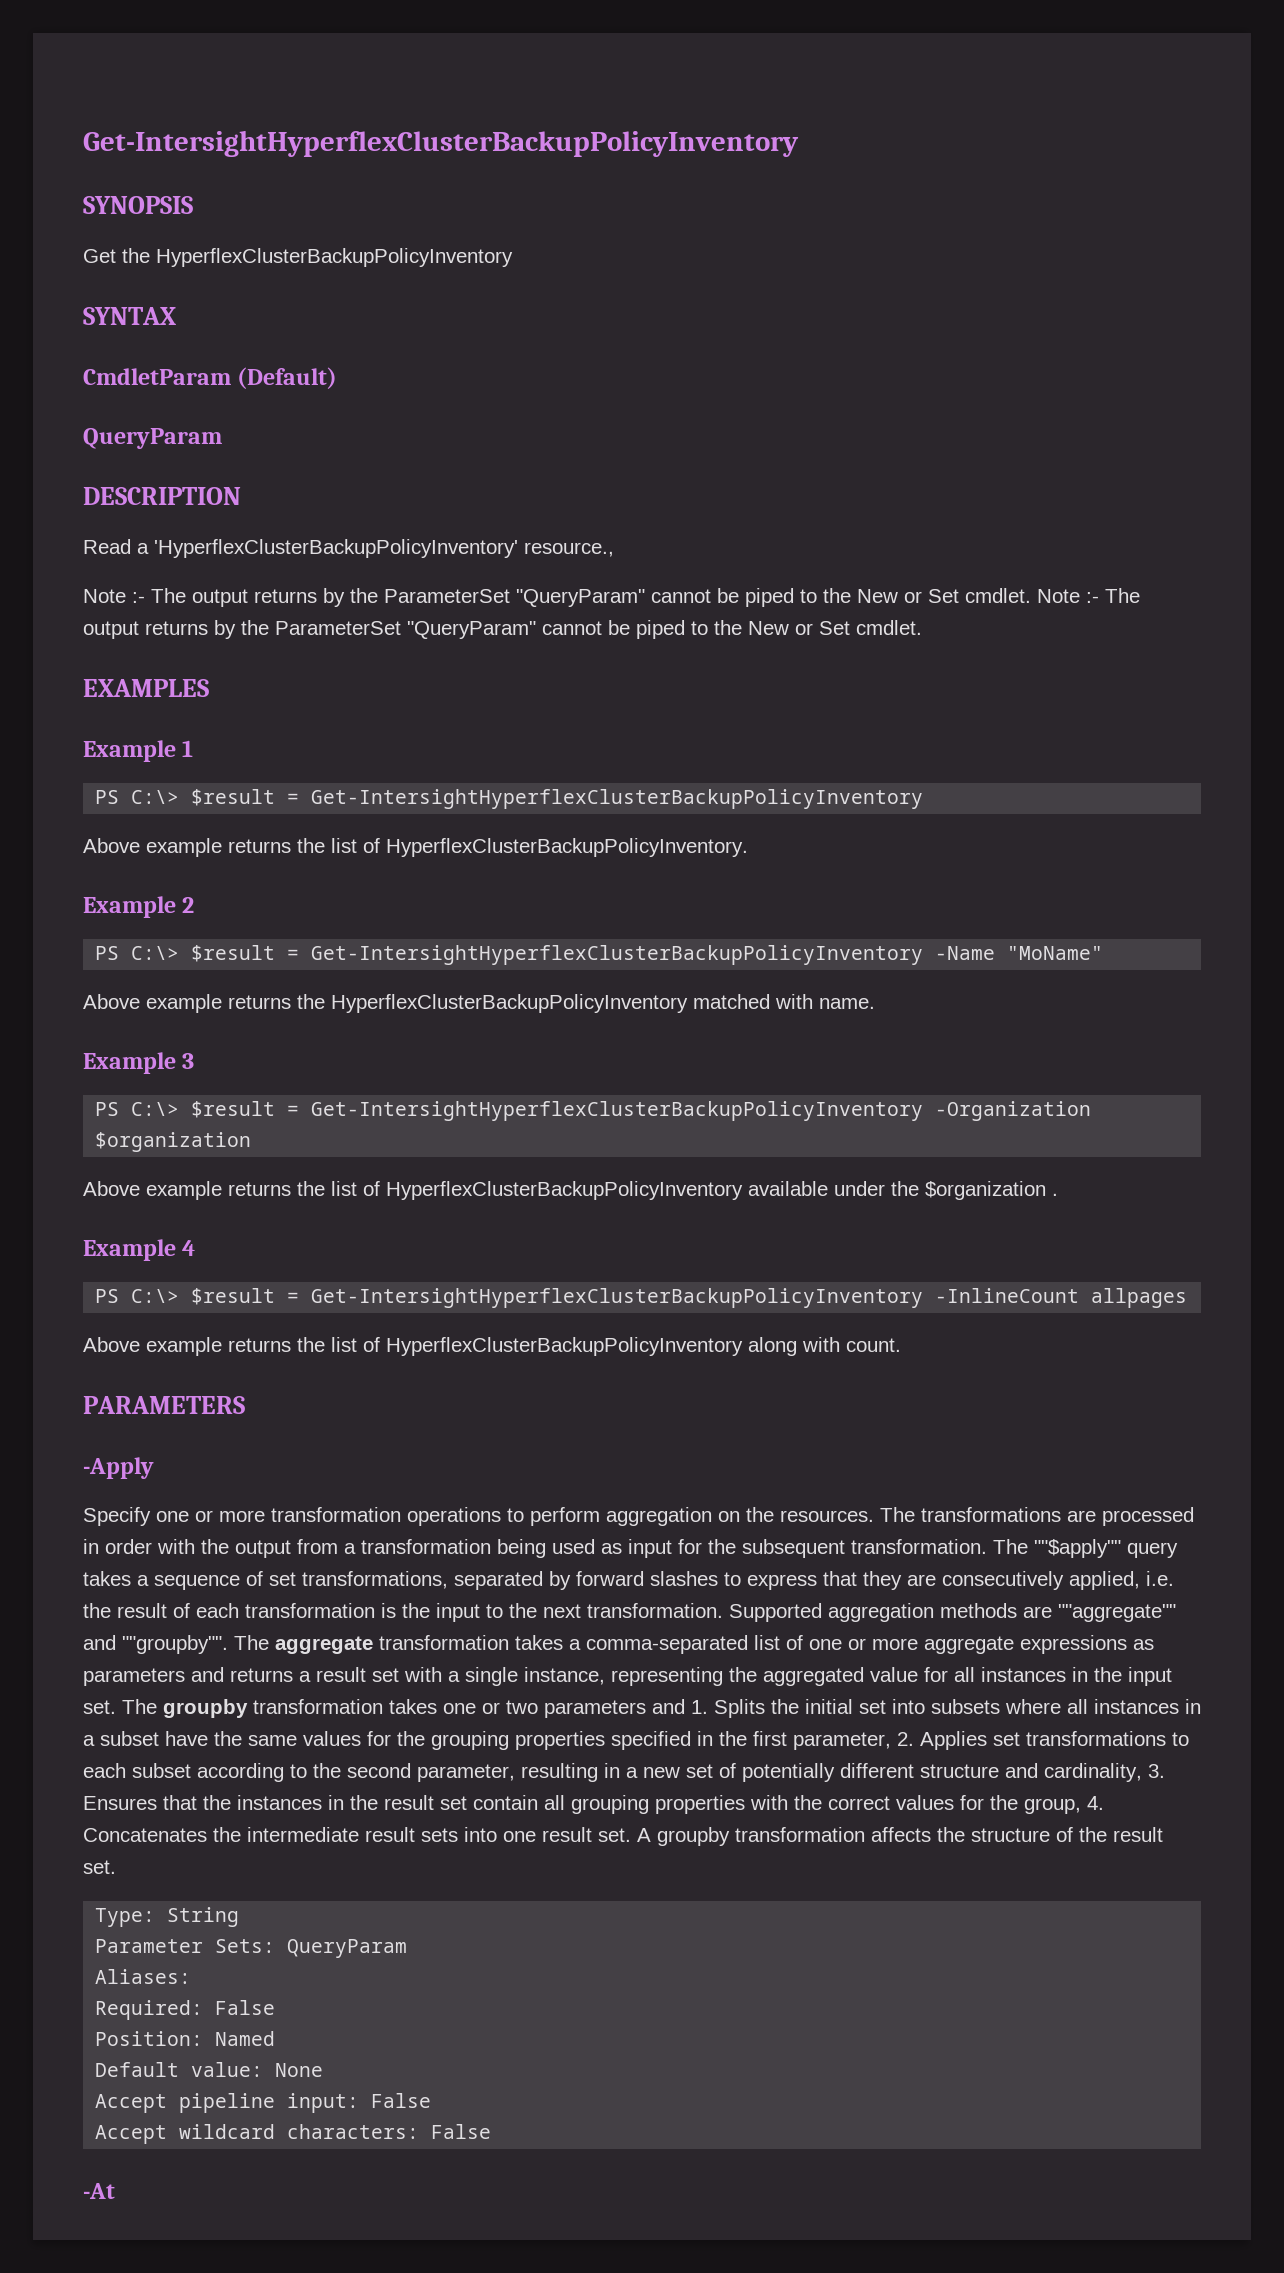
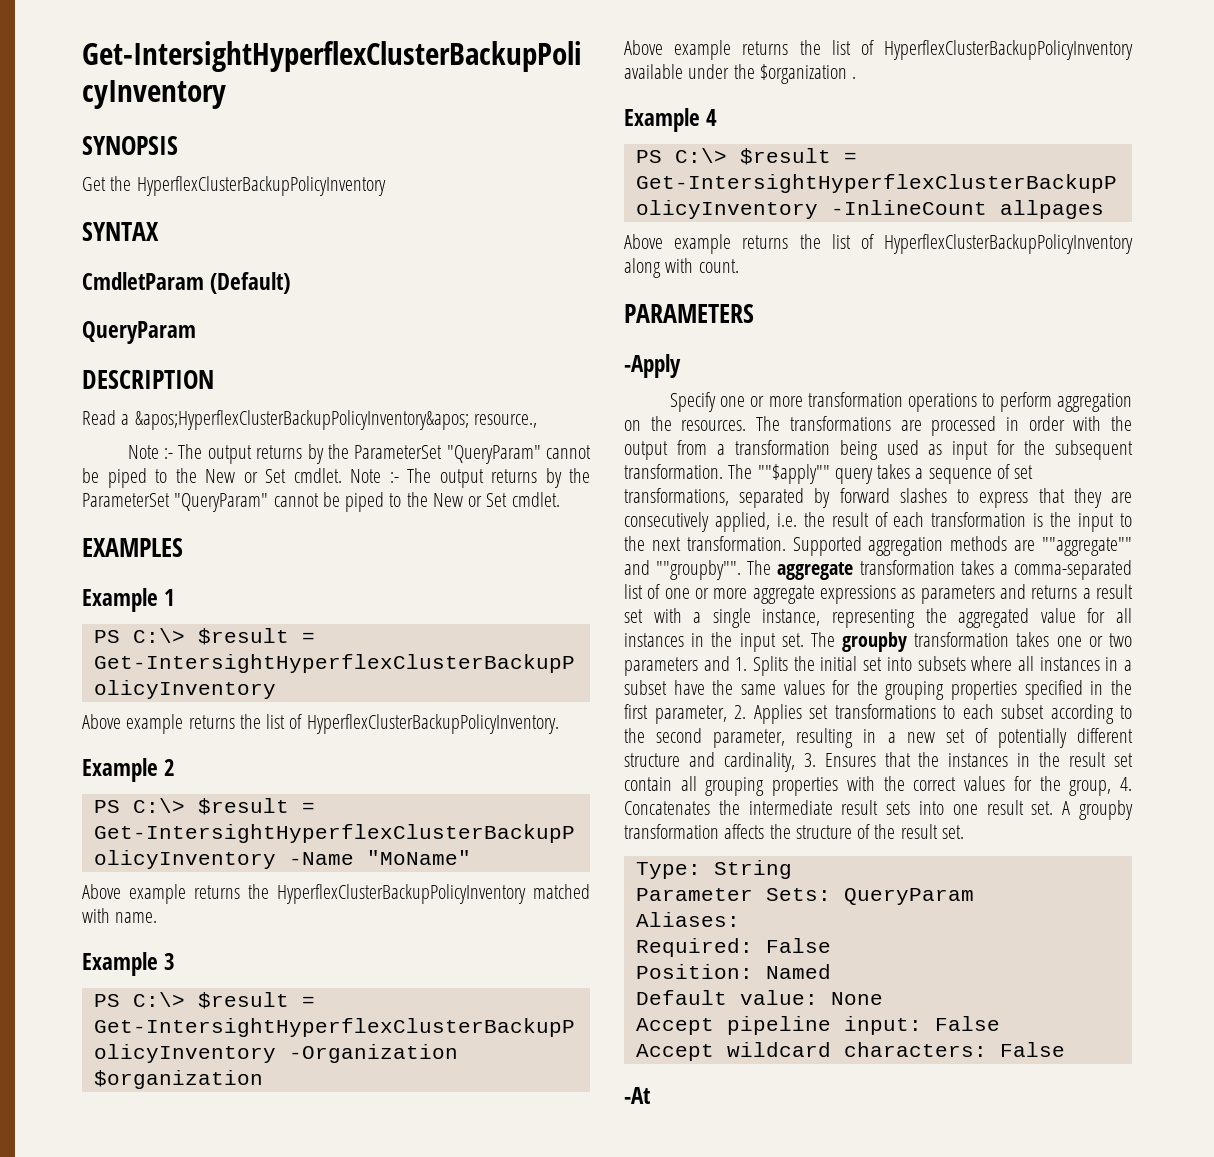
- Read a 'HyperflexClusterBackupPolicyInventory' resource.,
+ Read a &apos;HyperflexClusterBackupPolicyInventory&apos; resource.,

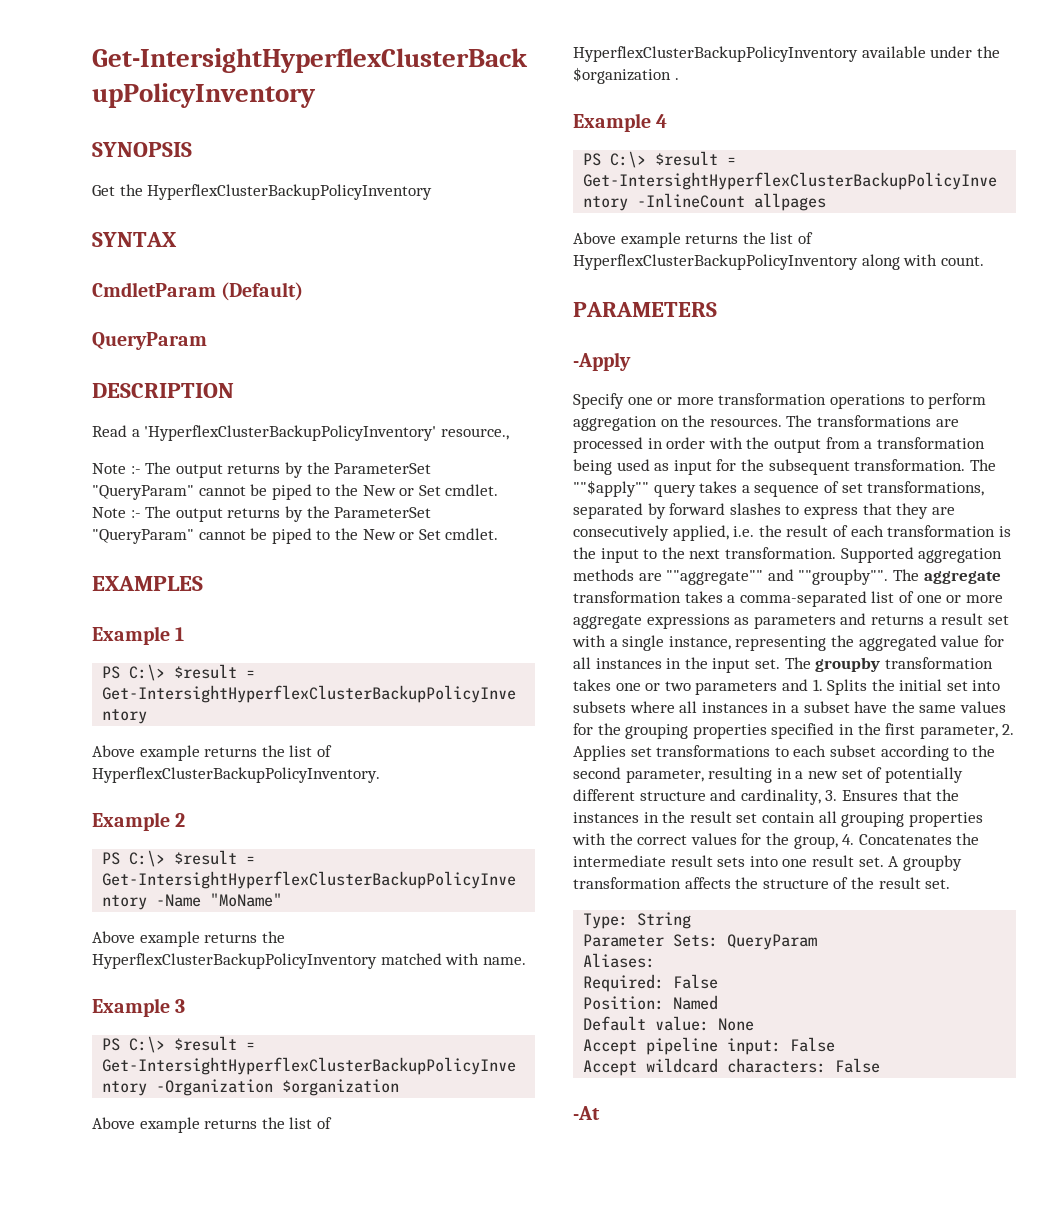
- Read a &apos;HyperflexClusterBackupPolicyInventory&apos; resource.,
+ Read a 'HyperflexClusterBackupPolicyInventory' resource.,

